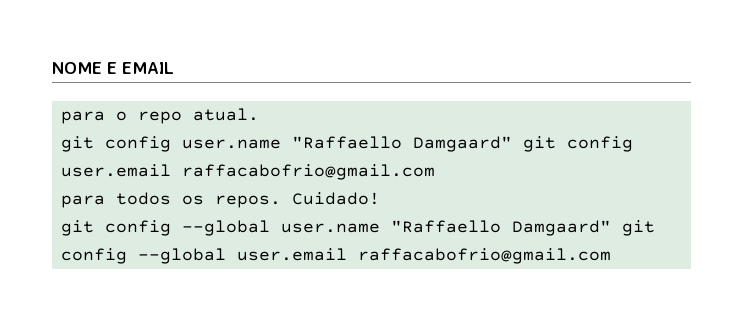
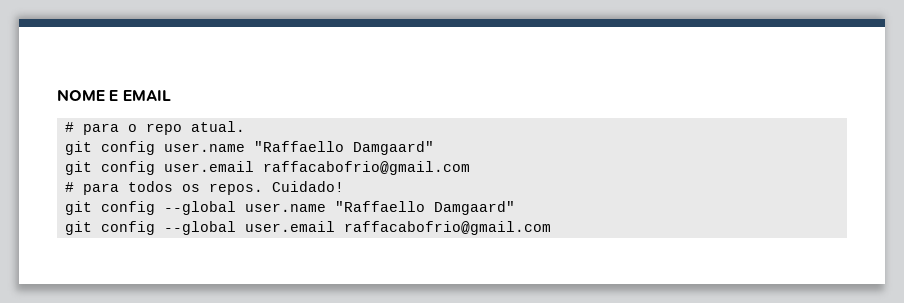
- para o repo atual.
+ # para o repo atual.
- git config user.name "Raffaello Damgaard" git config user.email raffacabofrio@gmail.com
+ git config user.name "Raffaello Damgaard"
+ git config user.email raffacabofrio@gmail.com
- para todos os repos.
+ # para todos os repos.
- git config --global user.name "Raffaello Damgaard" git config --global user.email raffacabofrio@gmail.com
+ git config --global user.name "Raffaello Damgaard"
+ git config --global user.email raffacabofrio@gmail.com

